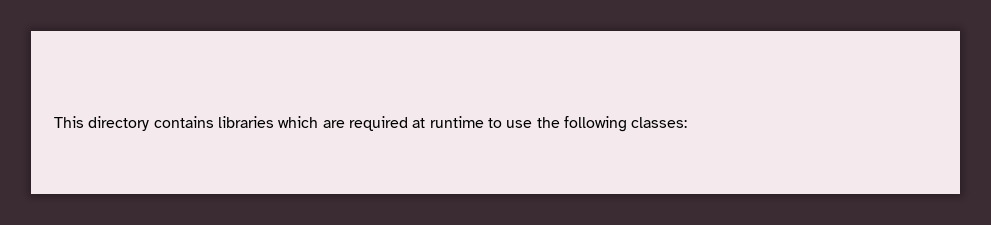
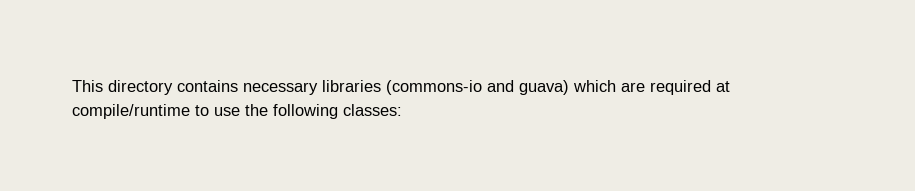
- This directory contains libraries which are required at runtime to use the following classes:
+ This directory contains necessary libraries (commons-io and guava) which are required at compile/runtime to use the following classes:

